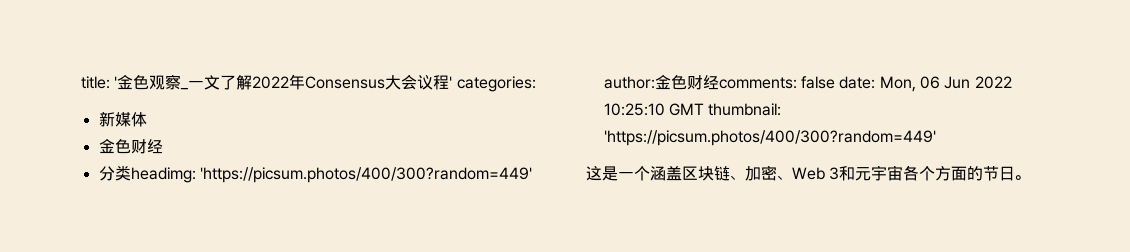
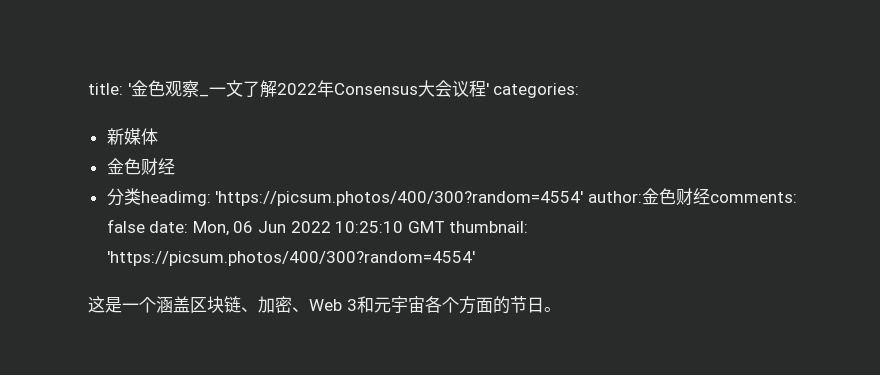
- 分类headimg: 'https://picsum.photos/400/300?random=449' author:金色财经comments: false date: Mon, 06 Jun 2022 10:25:10 GMT thumbnail: 'https://picsum.photos/400/300?random=449'
+ 分类headimg: 'https://picsum.photos/400/300?random=4554' author:金色财经comments: false date: Mon, 06 Jun 2022 10:25:10 GMT thumbnail: 'https://picsum.photos/400/300?random=4554'

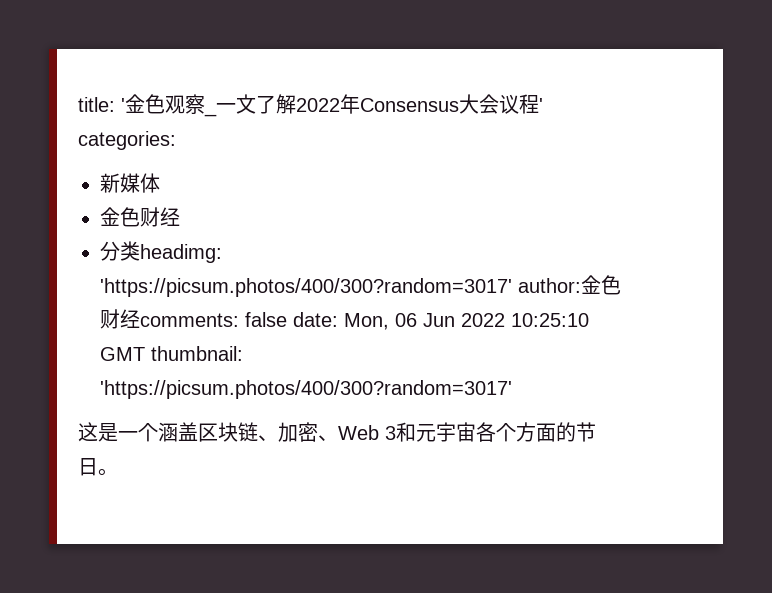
- 分类headimg: 'https://picsum.photos/400/300?random=4554' author:金色财经comments: false date: Mon, 06 Jun 2022 10:25:10 GMT thumbnail: 'https://picsum.photos/400/300?random=4554'
+ 分类headimg: 'https://picsum.photos/400/300?random=3017' author:金色财经comments: false date: Mon, 06 Jun 2022 10:25:10 GMT thumbnail: 'https://picsum.photos/400/300?random=3017'

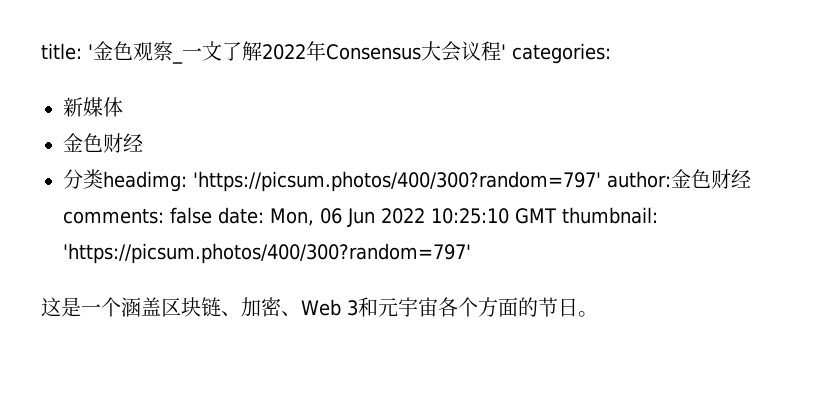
- 分类headimg: 'https://picsum.photos/400/300?random=3017' author:金色财经comments: false date: Mon, 06 Jun 2022 10:25:10 GMT thumbnail: 'https://picsum.photos/400/300?random=3017'
+ 分类headimg: 'https://picsum.photos/400/300?random=797' author:金色财经comments: false date: Mon, 06 Jun 2022 10:25:10 GMT thumbnail: 'https://picsum.photos/400/300?random=797'

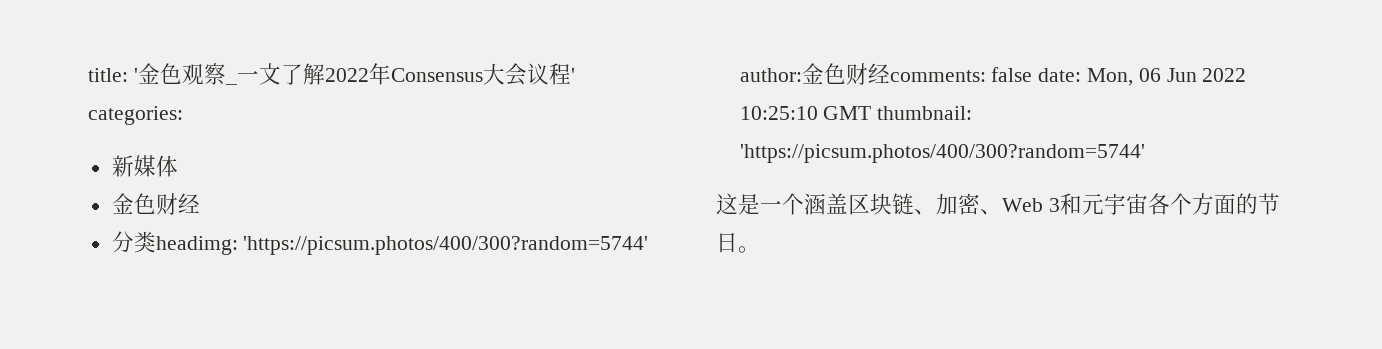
- 分类headimg: 'https://picsum.photos/400/300?random=797' author:金色财经comments: false date: Mon, 06 Jun 2022 10:25:10 GMT thumbnail: 'https://picsum.photos/400/300?random=797'
+ 分类headimg: 'https://picsum.photos/400/300?random=5744' author:金色财经comments: false date: Mon, 06 Jun 2022 10:25:10 GMT thumbnail: 'https://picsum.photos/400/300?random=5744'

